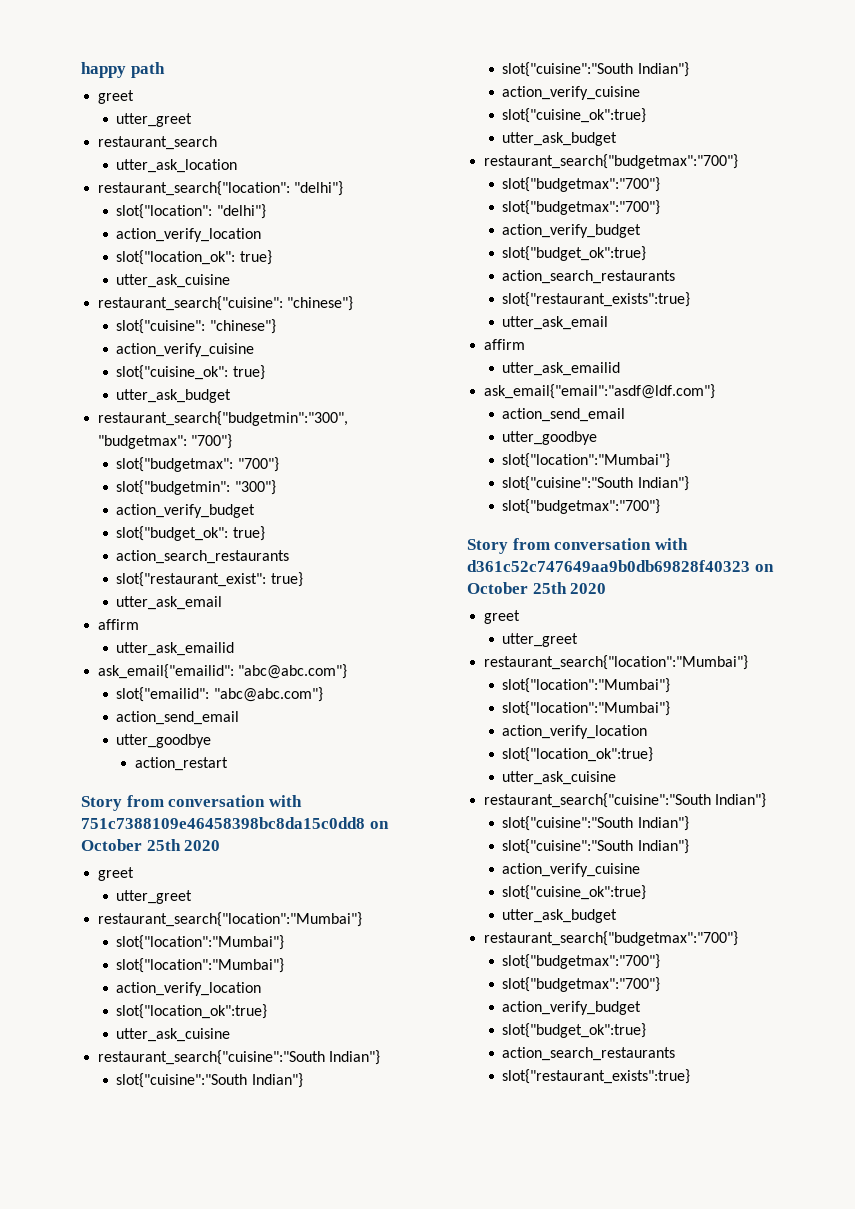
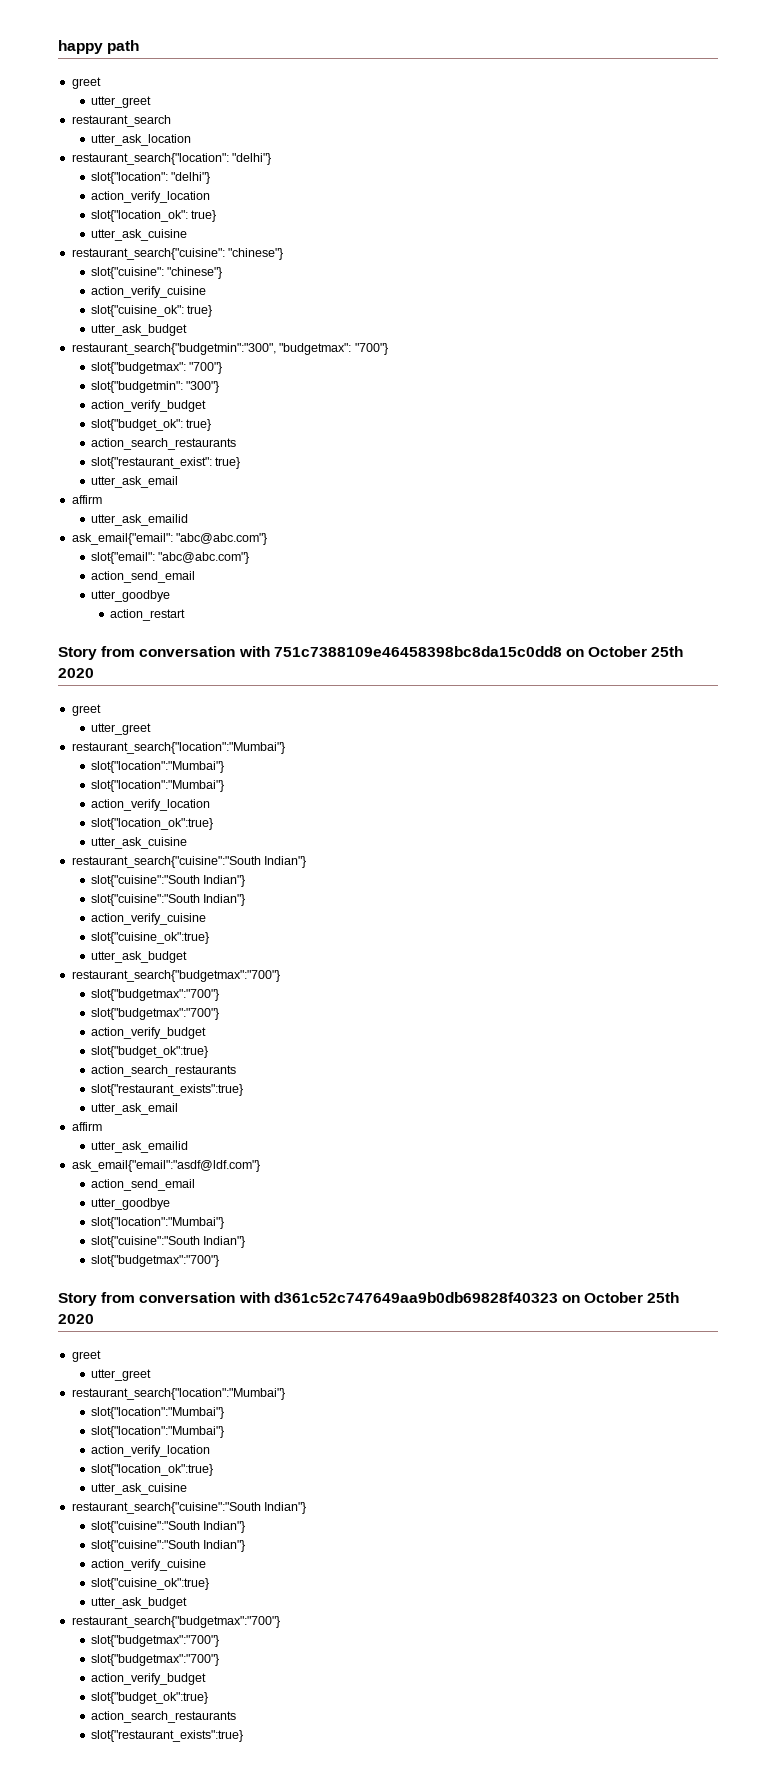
- ask_email{"emailid": "abc@abc.com"}
- slot{"emailid": "abc@abc.com"}
+ ask_email{"email": "abc@abc.com"}
+ slot{"email": "abc@abc.com"}

